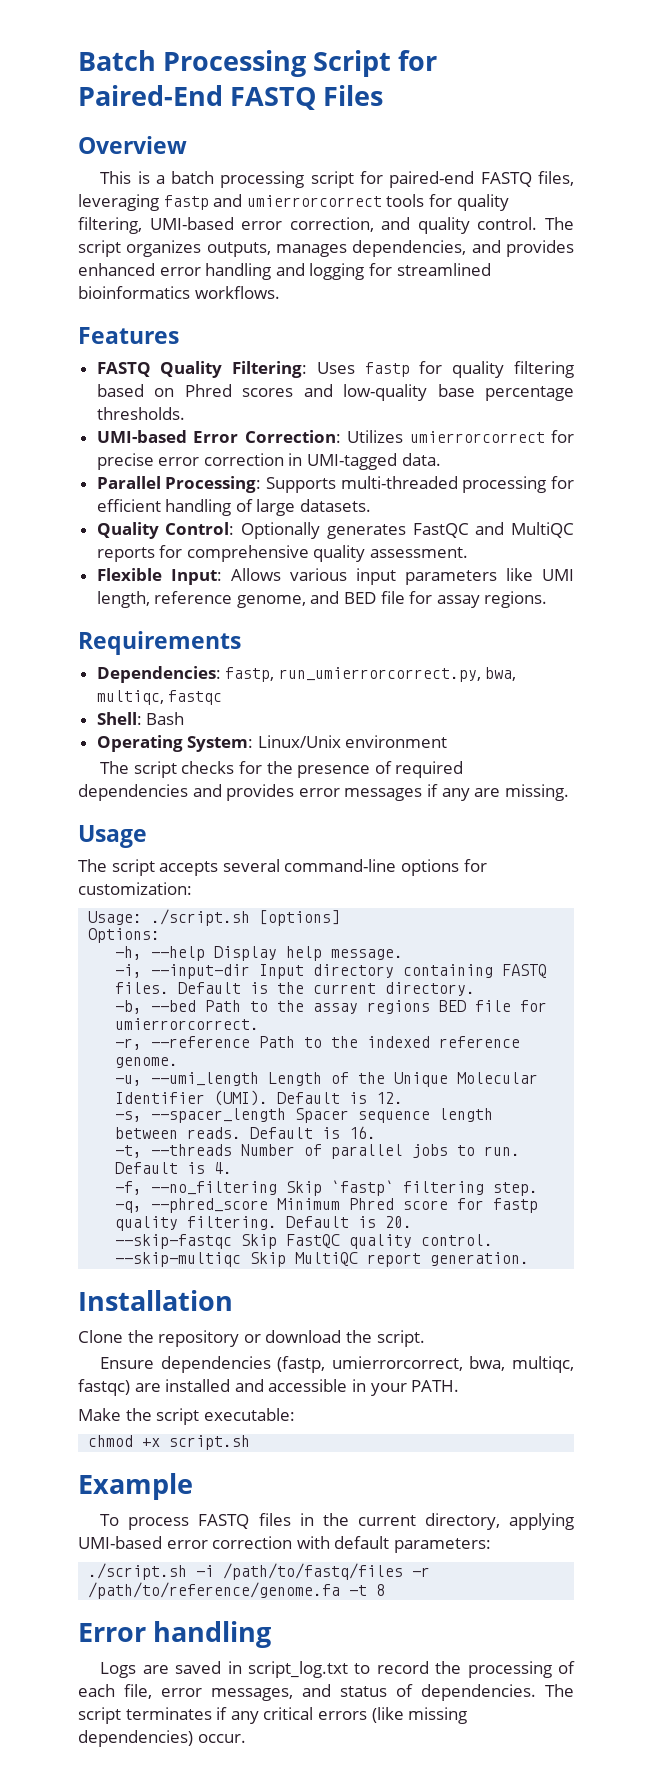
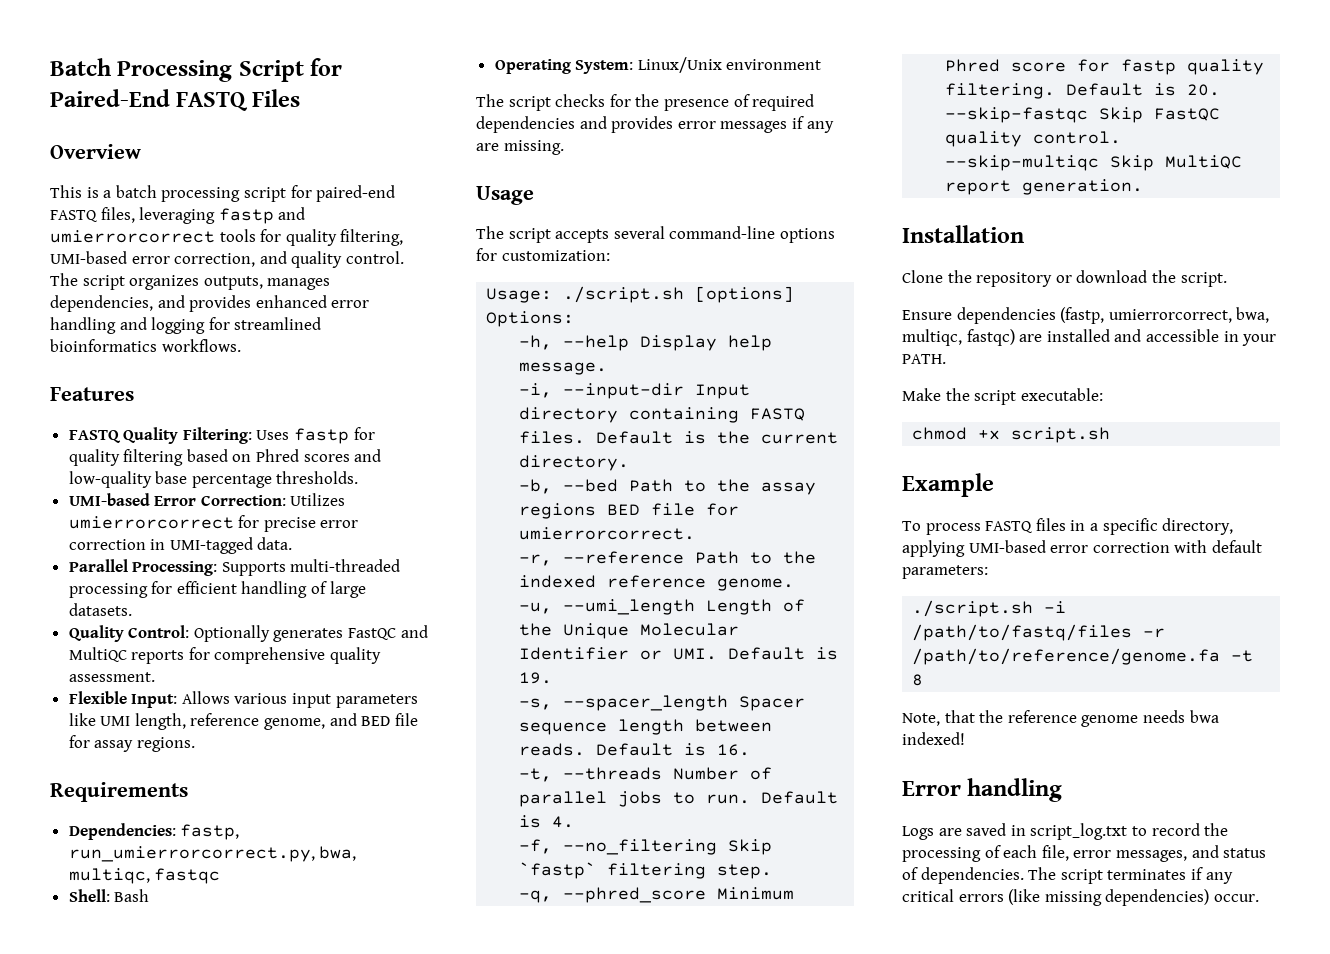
- -u, --umi_length Length of the Unique Molecular Identifier (UMI). Default is 12.
+ -u, --umi_length Length of the Unique Molecular Identifier or UMI. Default is 19.
- To process FASTQ files in the current directory, applying UMI-based error correction with default parameters:
+ To process FASTQ files in a specific directory, applying UMI-based error correction with default parameters:
+ Note, that the reference genome needs bwa indexed!

